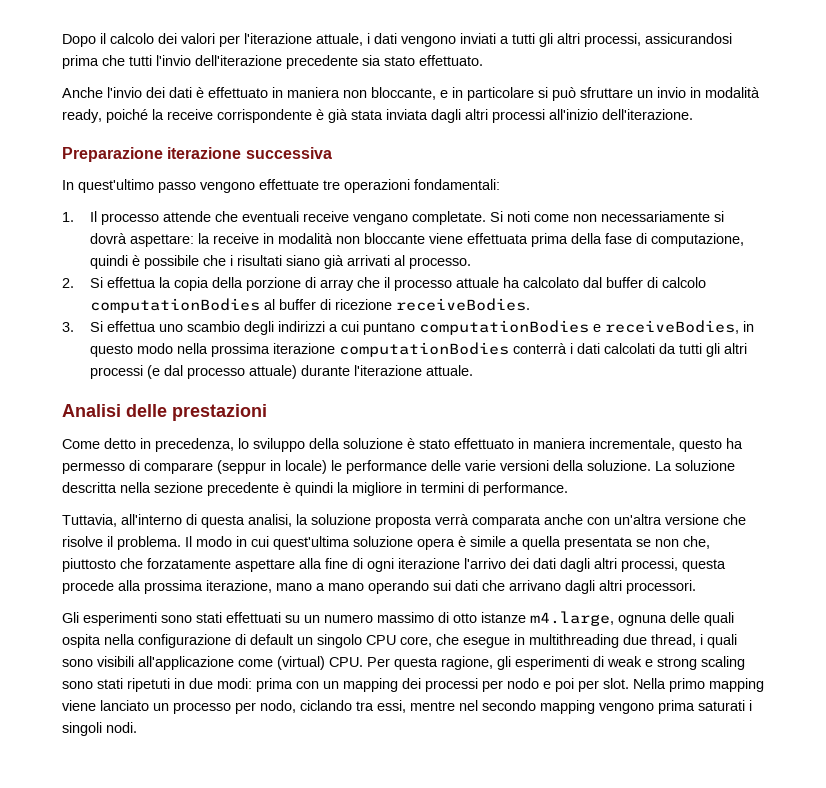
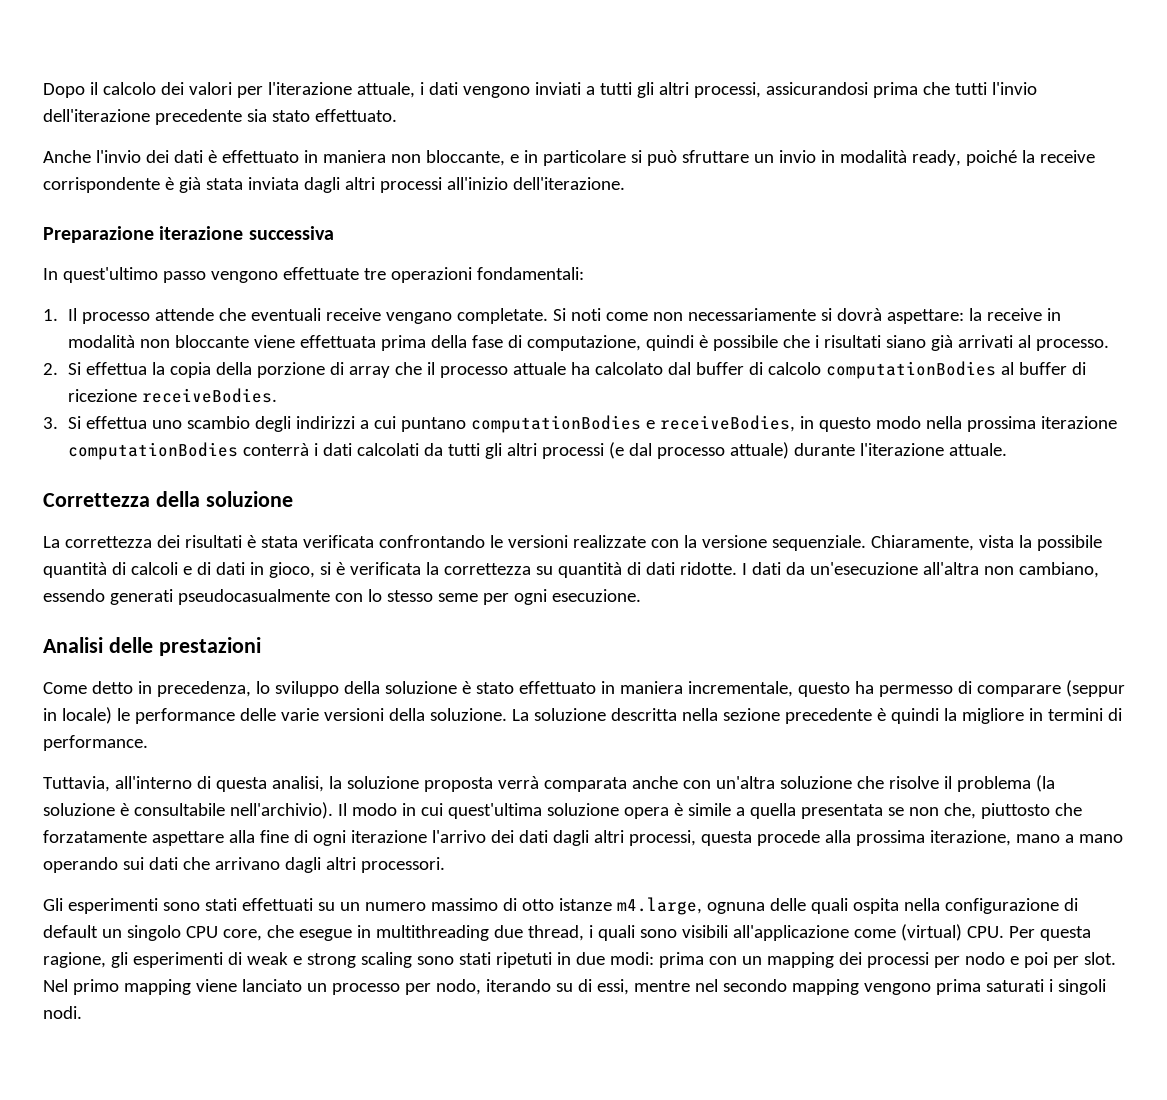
+ Correttezza della soluzione
+ La correttezza dei risultati è stata verificata confrontando le versioni realizzate con la versione sequenziale. Chiaramente, vista la possibile quantità di calcoli e di dati in gioco, si è verificata la correttezza su quantità di dati ridotte. I dati da un'esecuzione all'altra non cambiano, essendo generati pseudocasualmente con lo stesso seme per ogni esecuzione.
- Tuttavia, all'interno di questa analisi, la soluzione proposta verrà comparata anche con un'altra versione che risolve il problema.
+ Tuttavia, all'interno di questa analisi, la soluzione proposta verrà comparata anche con un'altra soluzione che risolve il problema (la soluzione è consultabile nell'archivio).
- Nella primo mapping viene lanciato un processo per nodo, ciclando tra essi, mentre nel secondo mapping vengono prima saturati i singoli nodi.
+ Nel primo mapping viene lanciato un processo per nodo, iterando su di essi, mentre nel secondo mapping vengono prima saturati i singoli nodi.

